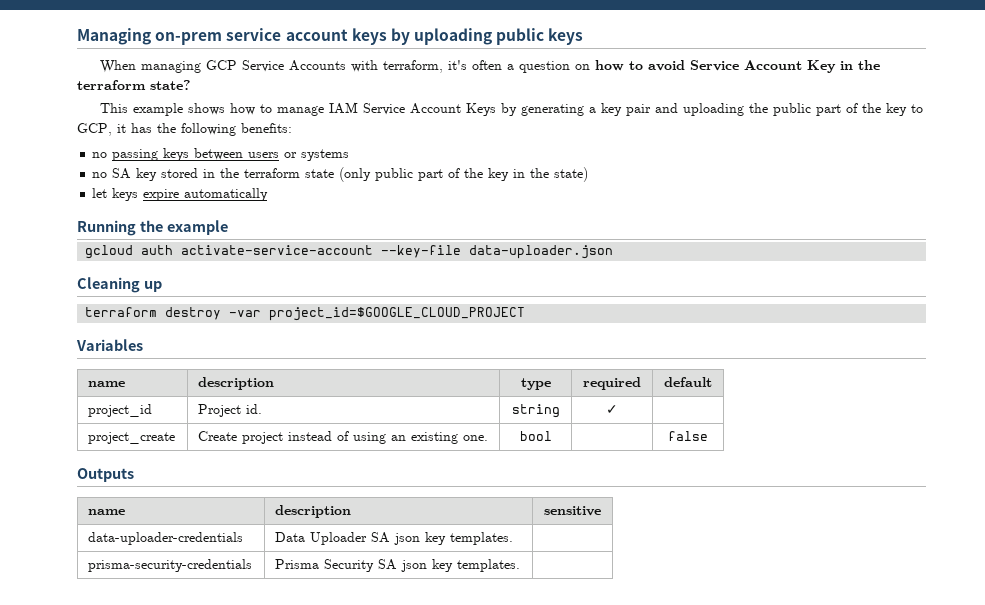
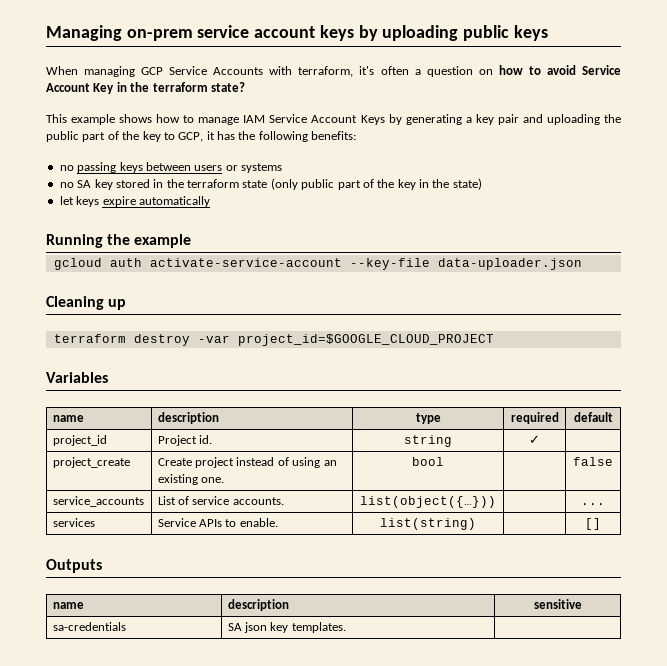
+ service_accounts | List of service accounts. | list(object({…})) | | ...
+ services | Service APIs to enable. | list(string) | | []
- data-uploader-credentials | Data Uploader SA json key templates. |
- prisma-security-credentials | Prisma Security SA json key templates. |
+ sa-credentials | SA json key templates. |

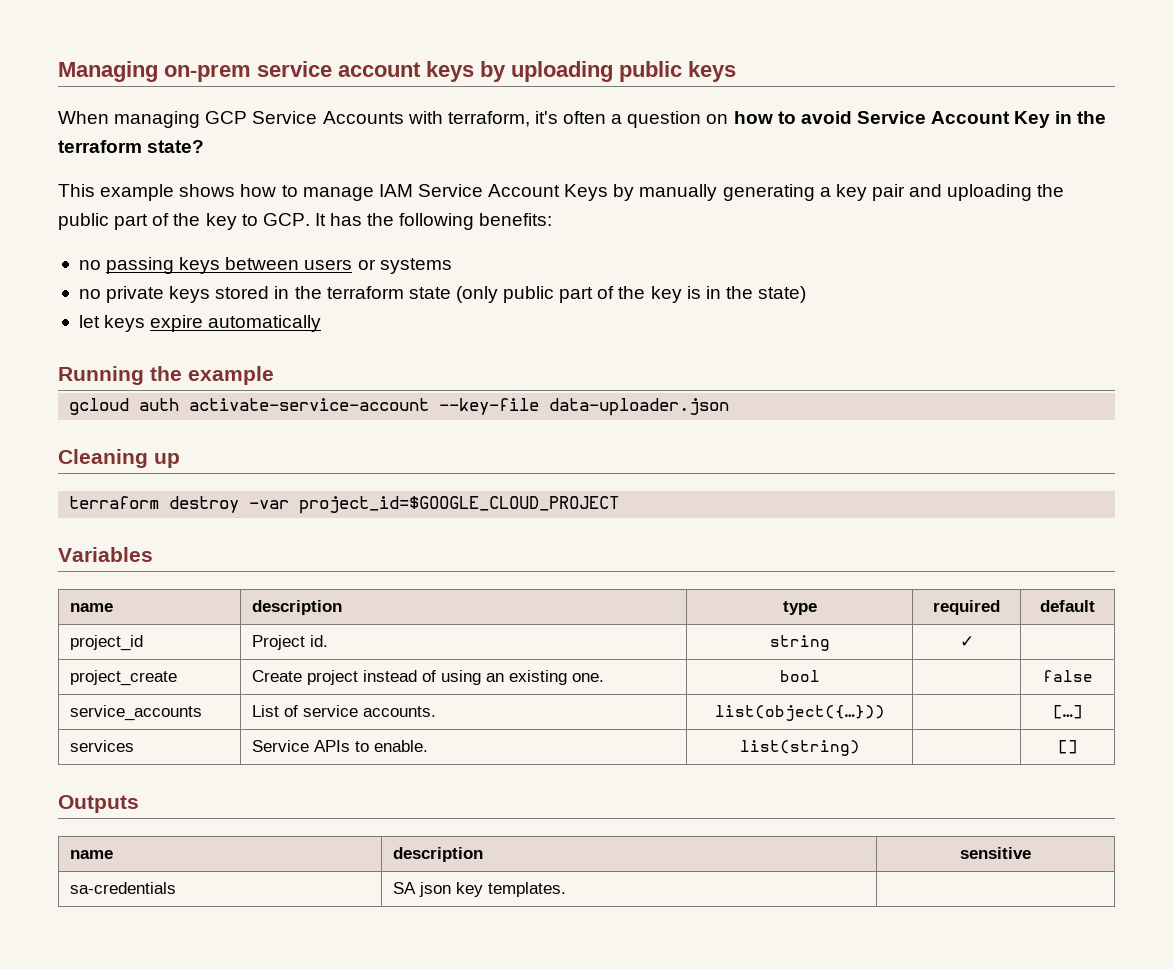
- This example shows how to manage IAM Service Account Keys by generating a key pair and uploading the public part of the key to GCP, it has the following benefits:
+ This example shows how to manage IAM Service Account Keys by manually generating a key pair and uploading the public part of the key to GCP. It has the following benefits:
- no SA key stored in the terraform state (only public part of the key in the state)
+ no private keys stored in the terraform state (only public part of the key is in the state)
- service_accounts | List of service accounts. | list(object({…})) | | ...
+ service_accounts | List of service accounts. | list(object({…})) | | […]

